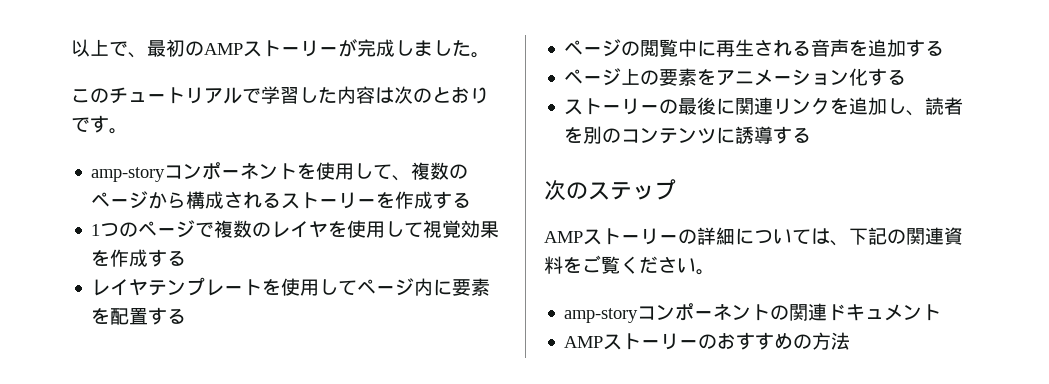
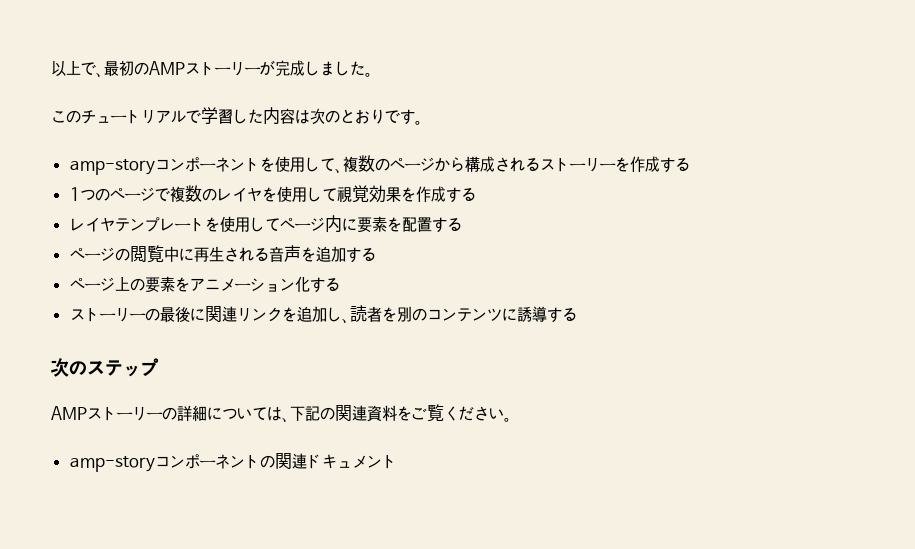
- AMPストーリーのおすすめの方法

